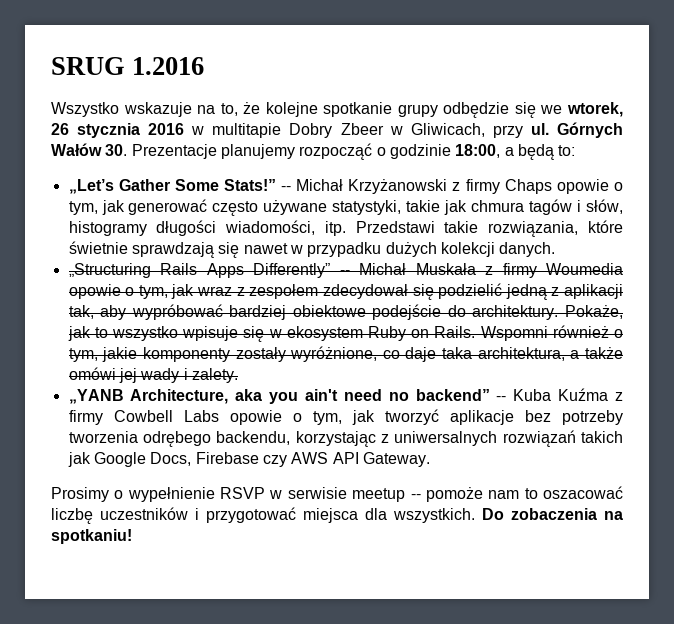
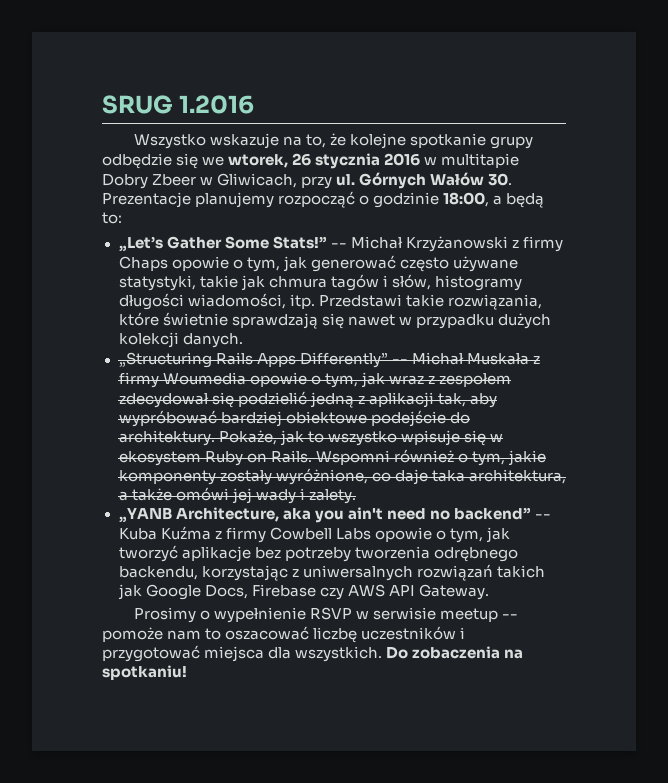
- „YANB Architecture, aka you ain't need no backend” -- Kuba Kuźma z firmy Cowbell Labs opowie o tym, jak tworzyć aplikacje bez potrzeby tworzenia odrębego backendu, korzystając z uniwersalnych rozwiązań takich jak Google Docs, Firebase czy AWS API Gateway.
+ „YANB Architecture, aka you ain't need no backend” -- Kuba Kuźma z firmy Cowbell Labs opowie o tym, jak tworzyć aplikacje bez potrzeby tworzenia odrębnego backendu, korzystając z uniwersalnych rozwiązań takich jak Google Docs, Firebase czy AWS API Gateway.

